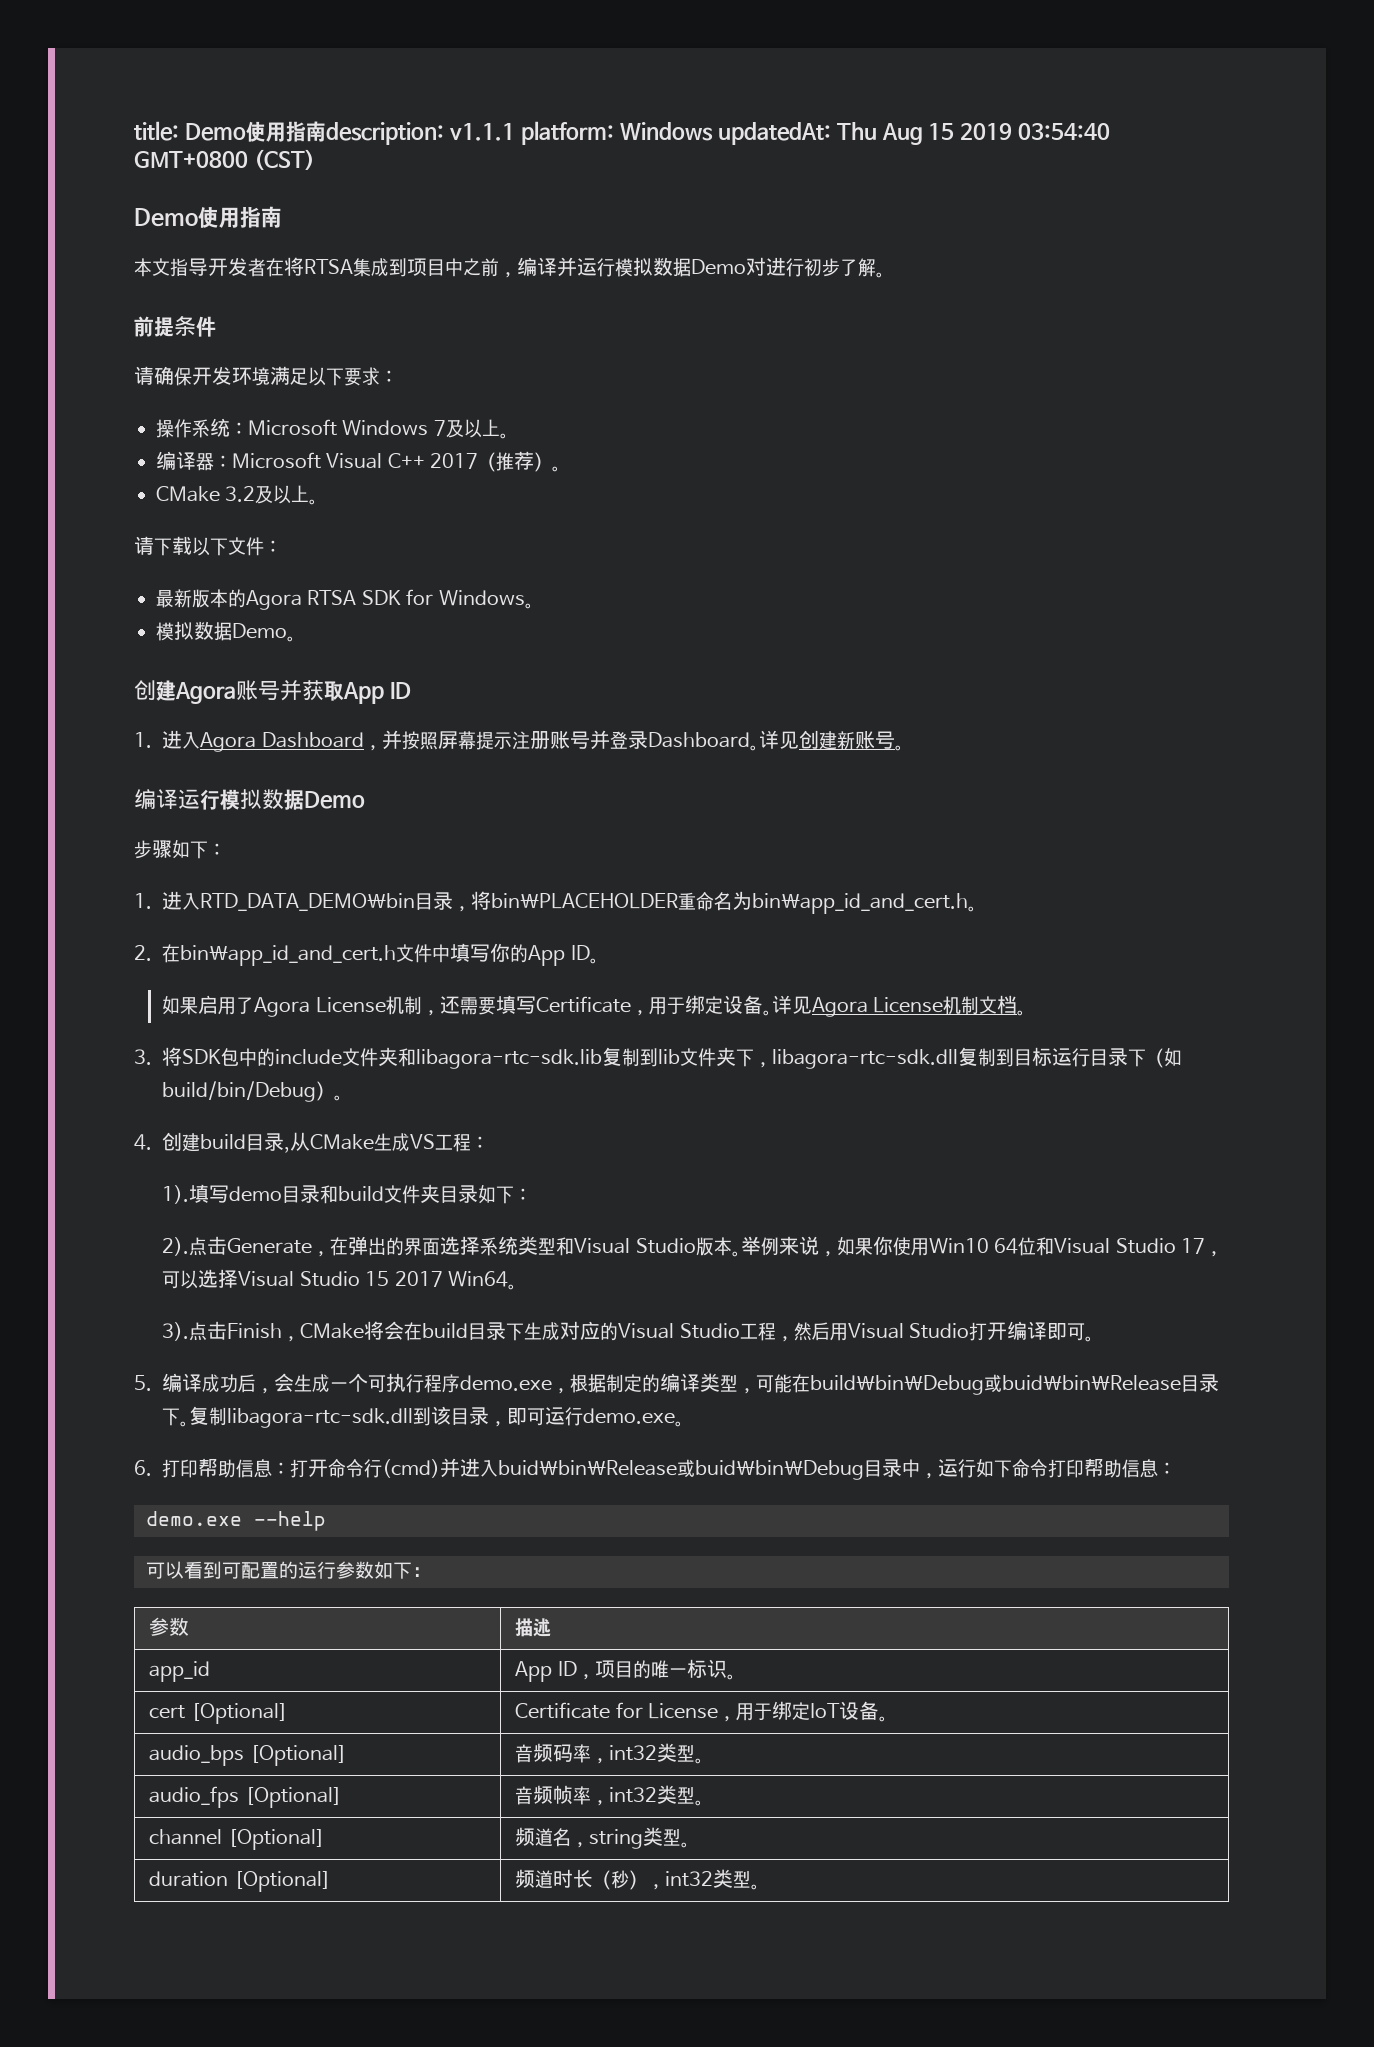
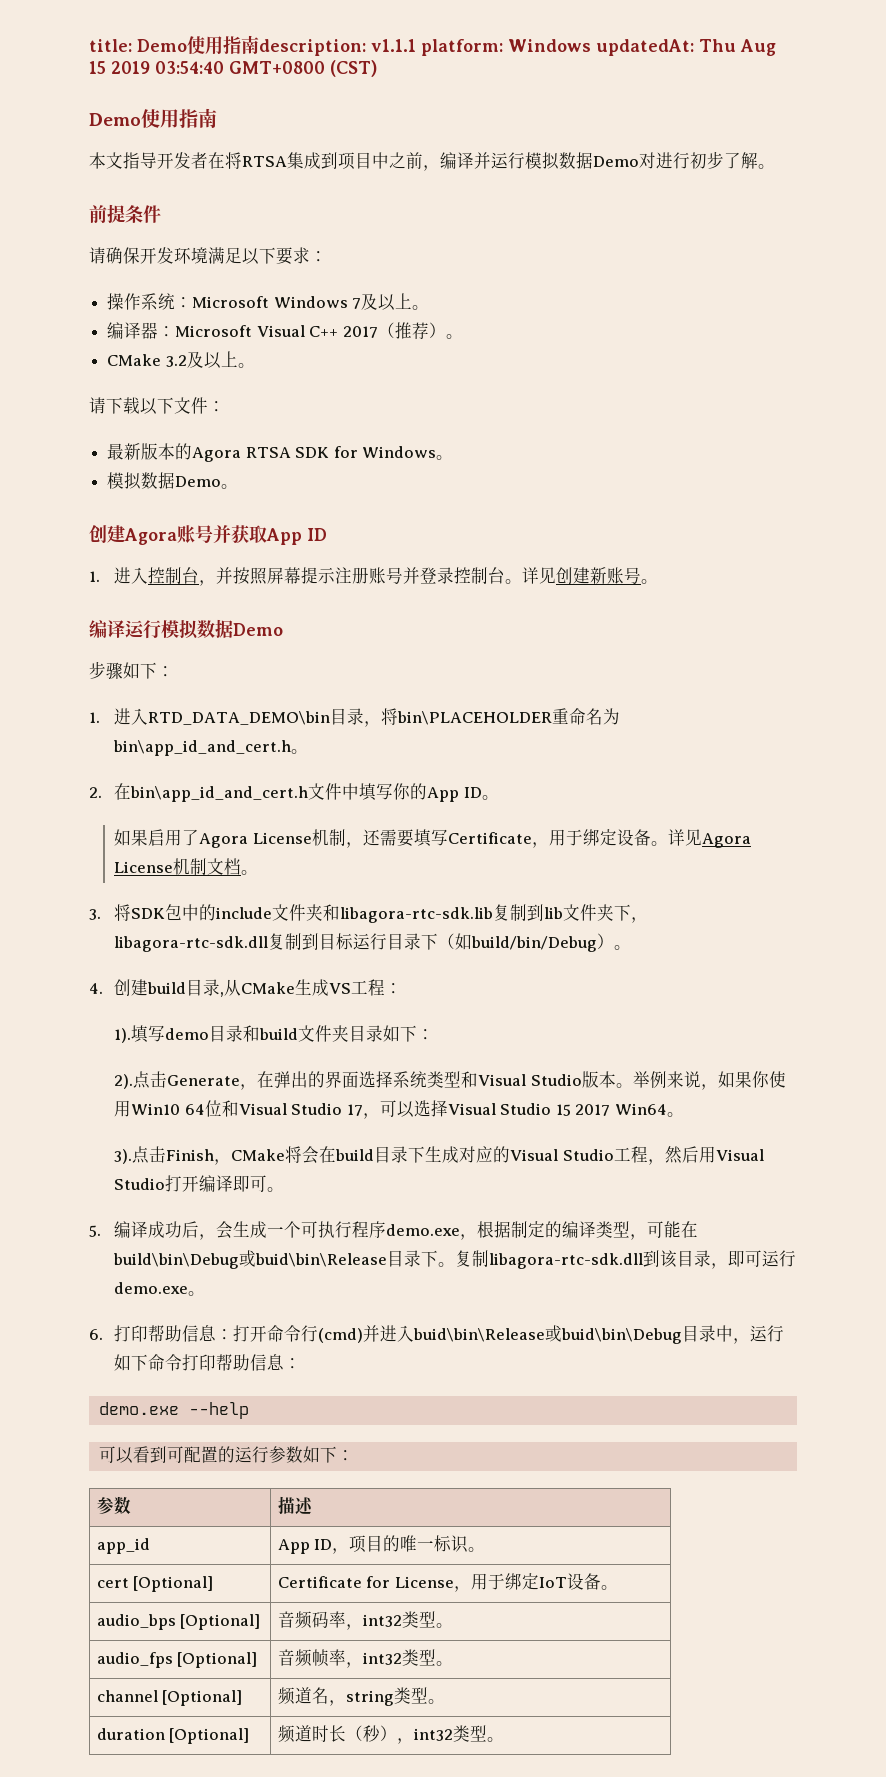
- 1.进入Agora Dashboard，并按照屏幕提示注册账号并登录Dashboard。
+ 1.进入控制台，并按照屏幕提示注册账号并登录控制台。

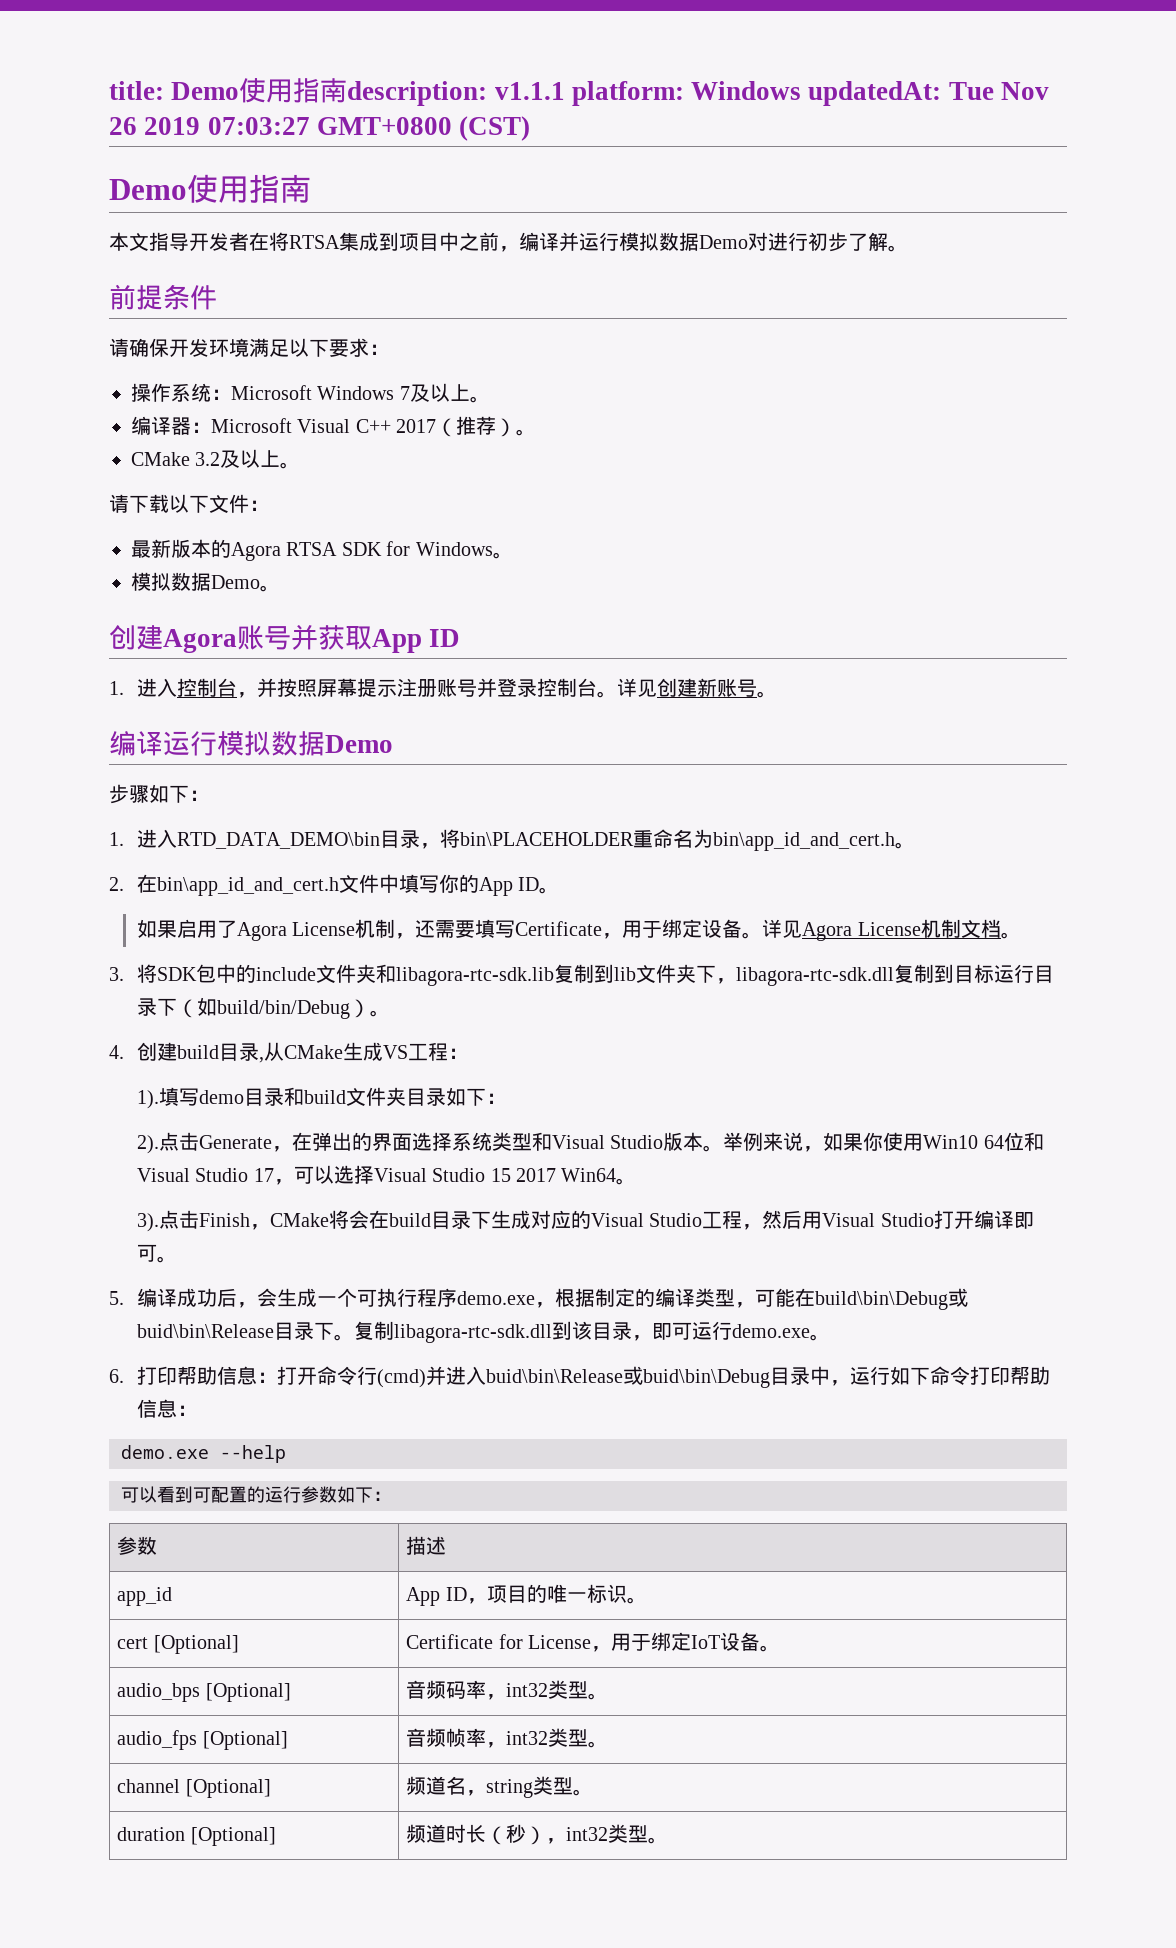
- title: Demo使用指南description: v1.1.1 platform: Windows updatedAt: Thu Aug 15 2019 03:54:40 GMT+0800 (CST)
+ title: Demo使用指南description: v1.1.1 platform: Windows updatedAt: Tue Nov 26 2019 07:03:27 GMT+0800 (CST)

